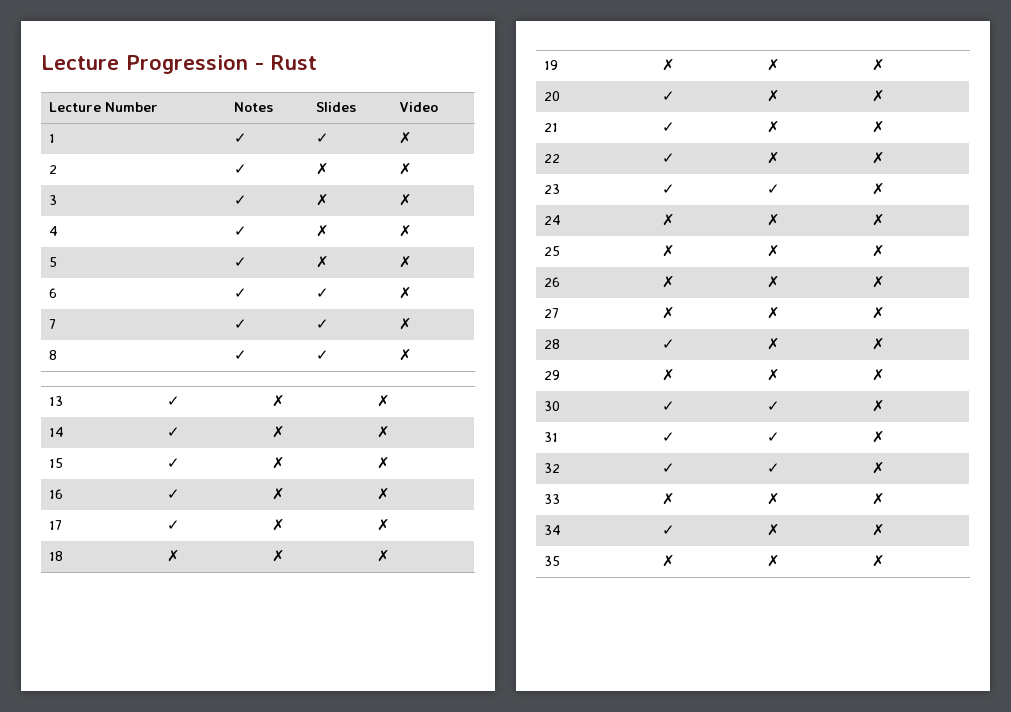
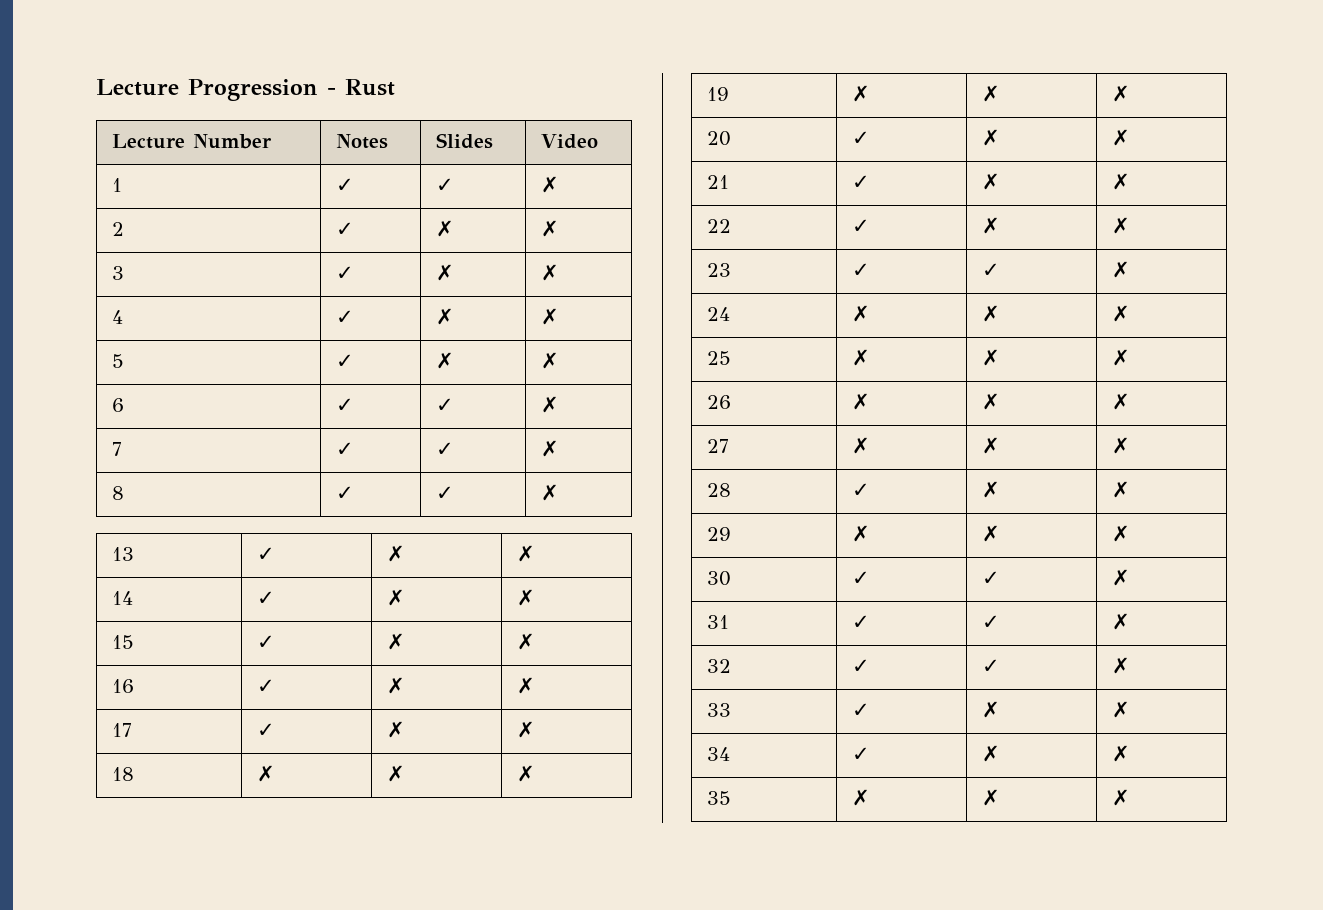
- 33 | ✗ | ✗ | ✗
+ 33 | ✓ | ✗ | ✗

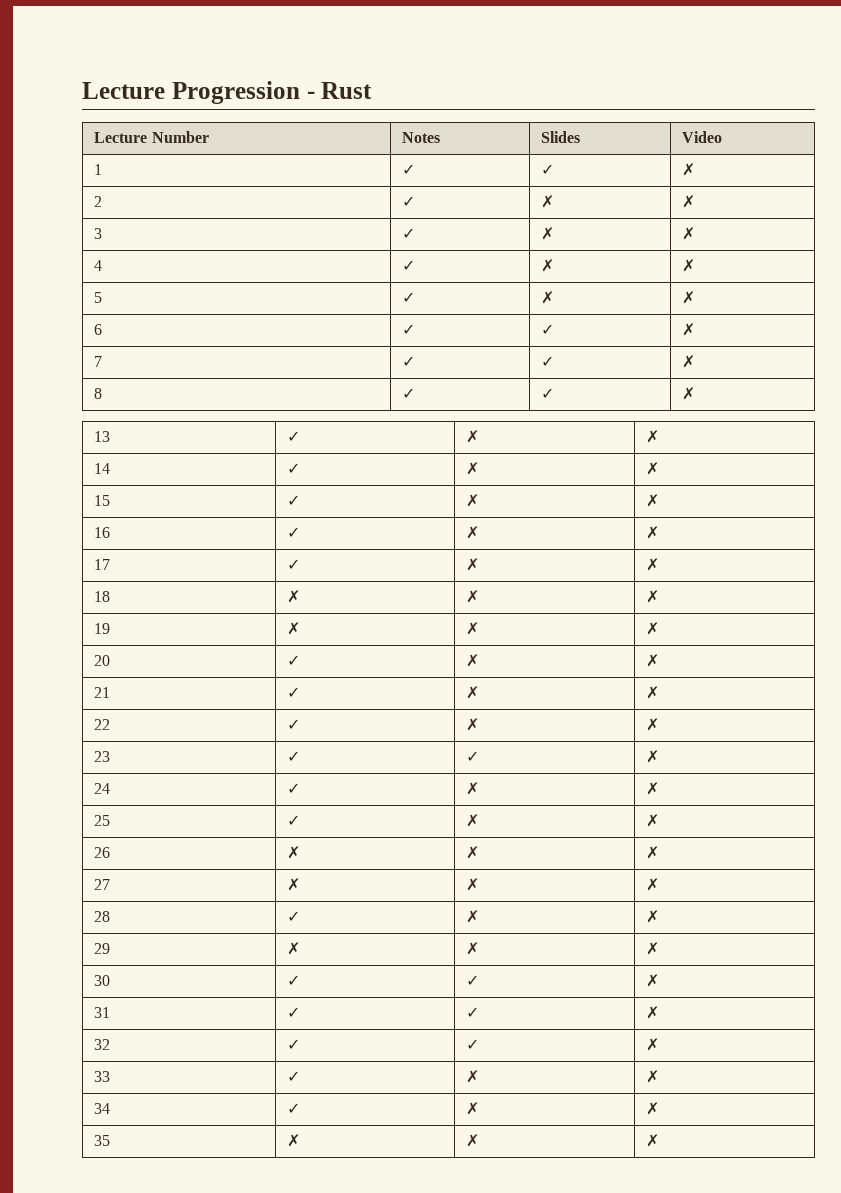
- 24 | ✗ | ✗ | ✗
+ 24 | ✓ | ✗ | ✗
- 25 | ✗ | ✗ | ✗
+ 25 | ✓ | ✗ | ✗

